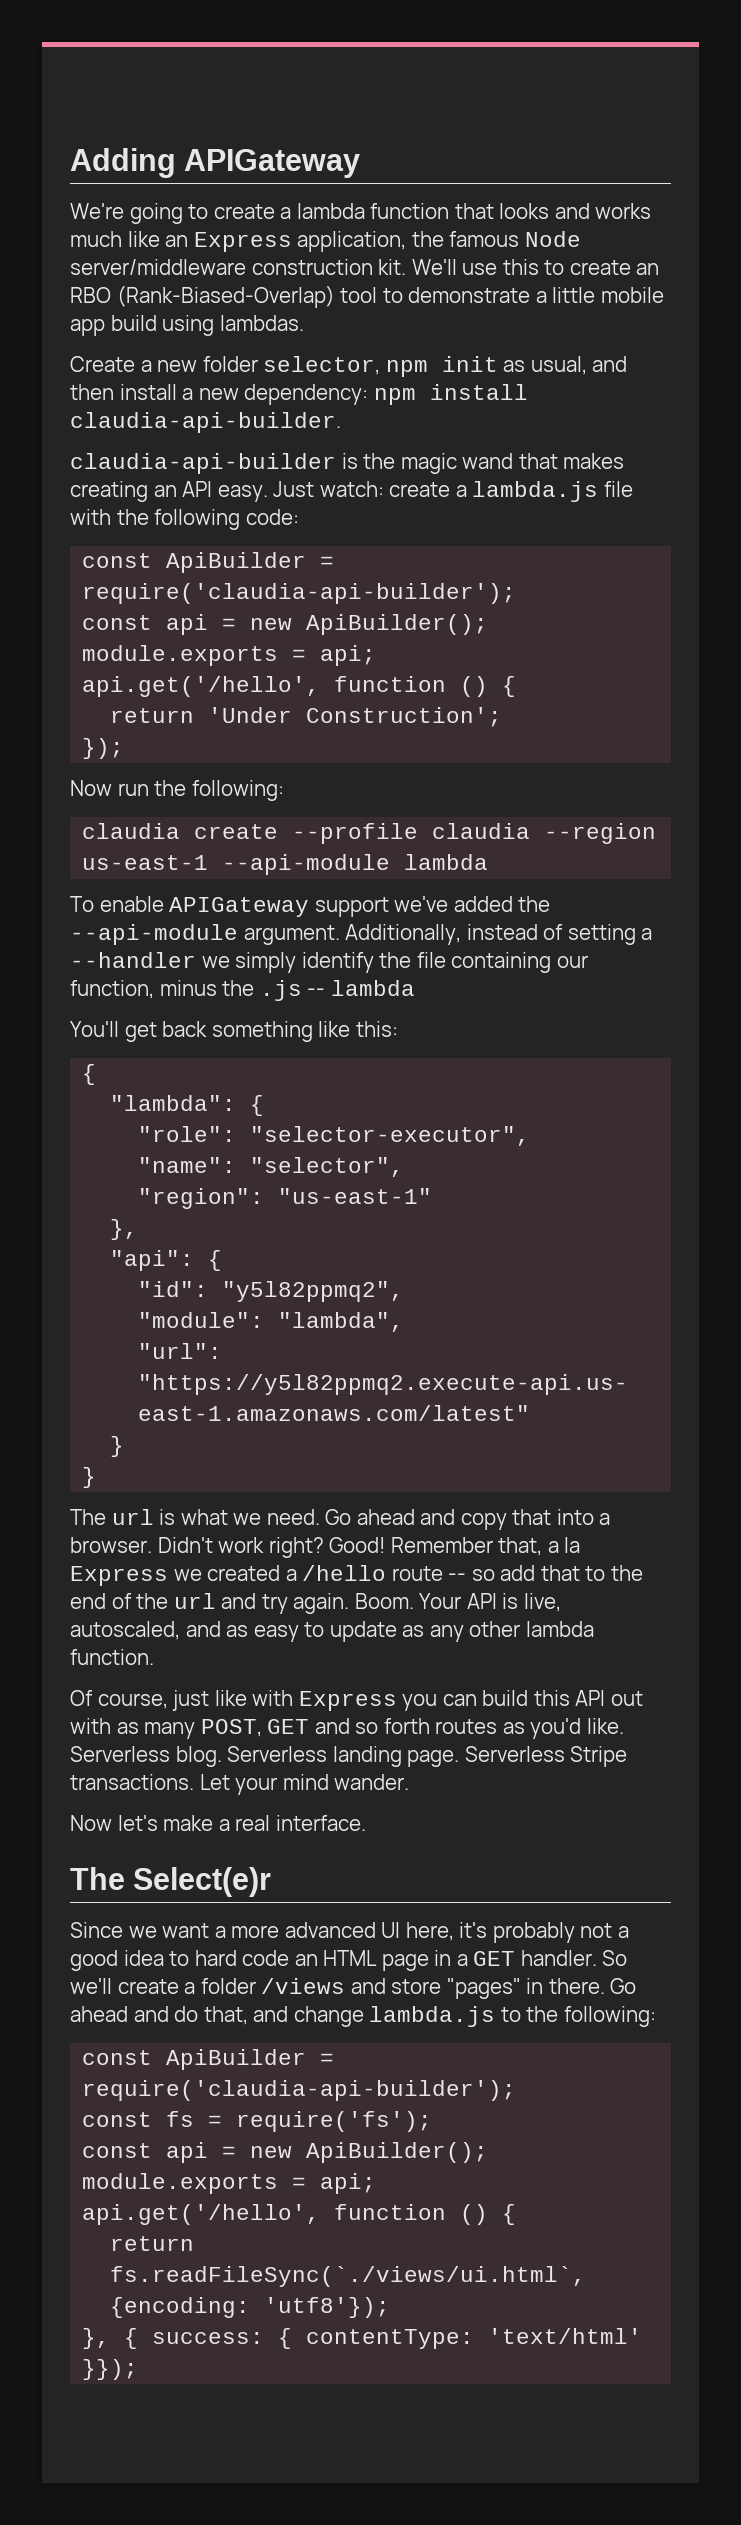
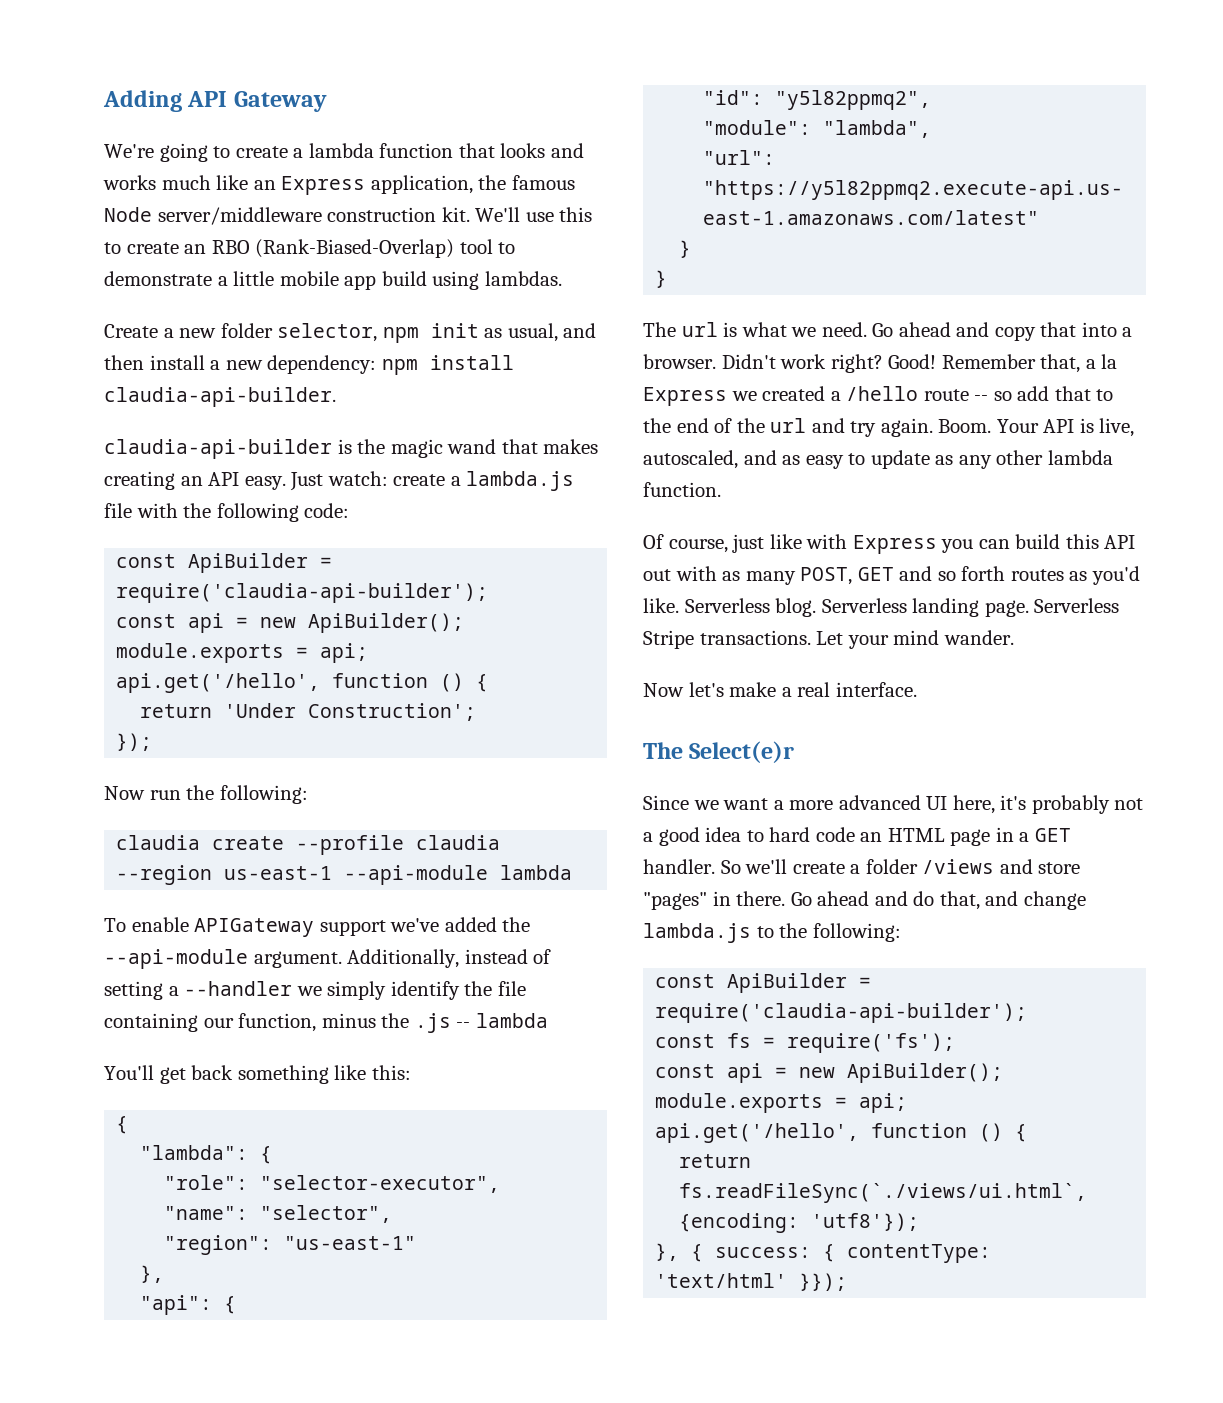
- Adding APIGateway
+ Adding API Gateway

